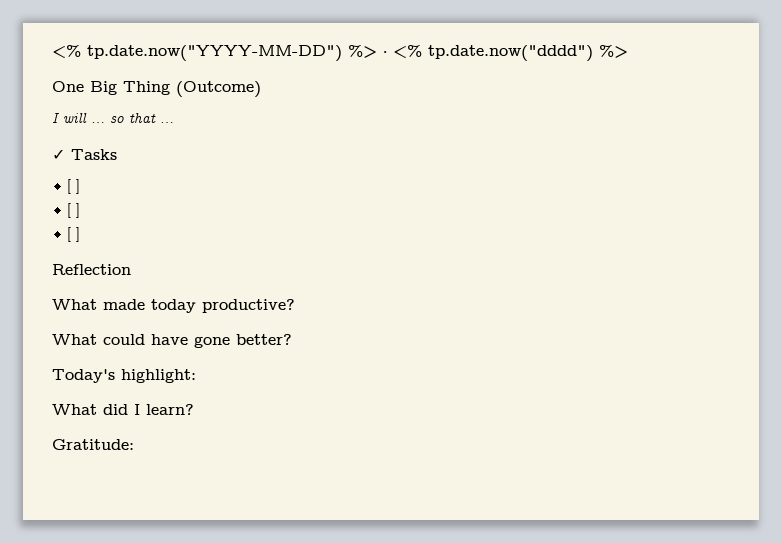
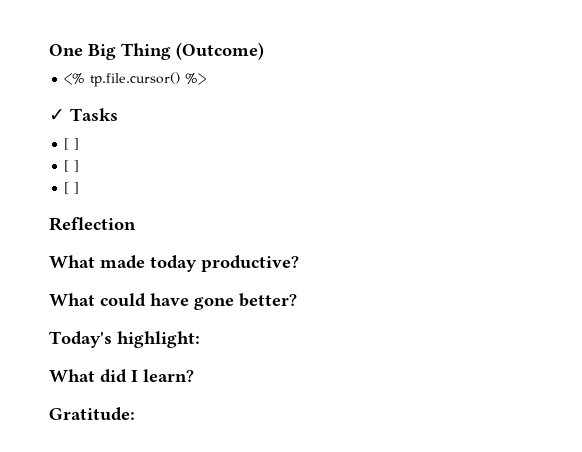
- <% tp.date.now("YYYY-MM-DD") %> · <% tp.date.now("dddd") %>
  One Big Thing (Outcome)
- I will … so that …
+ <% tp.file.cursor() %>

